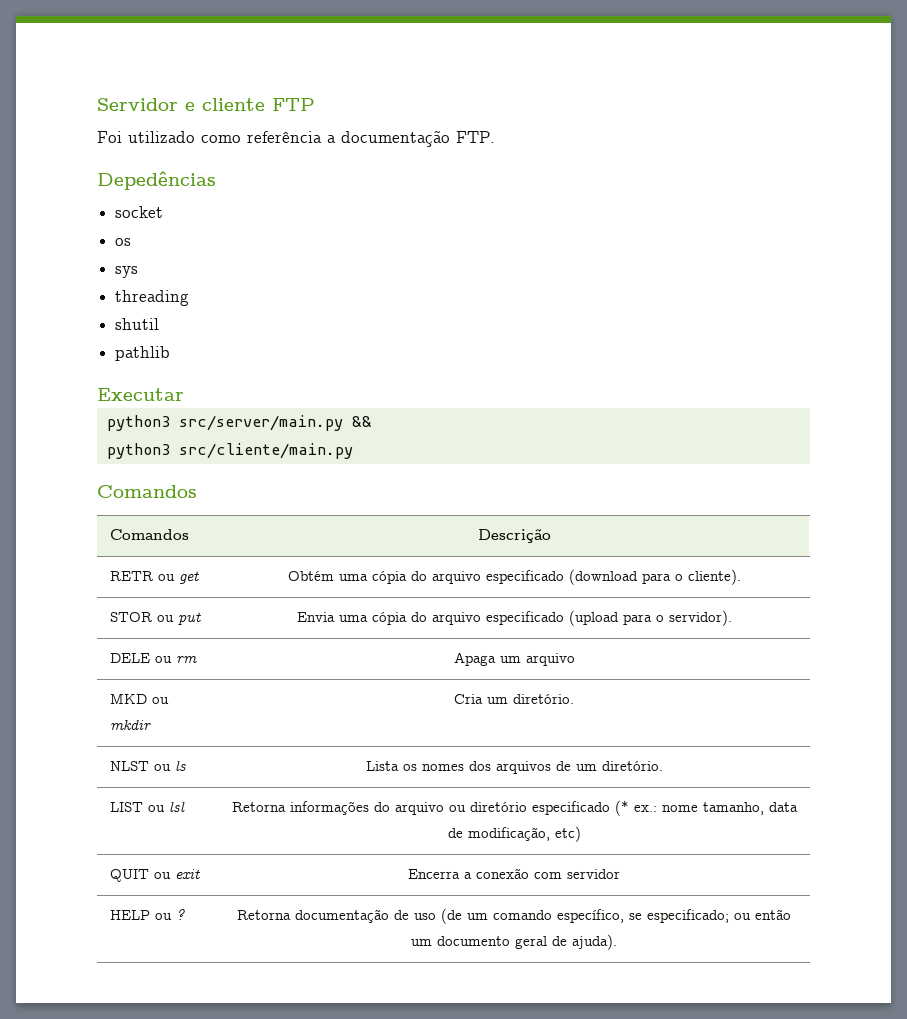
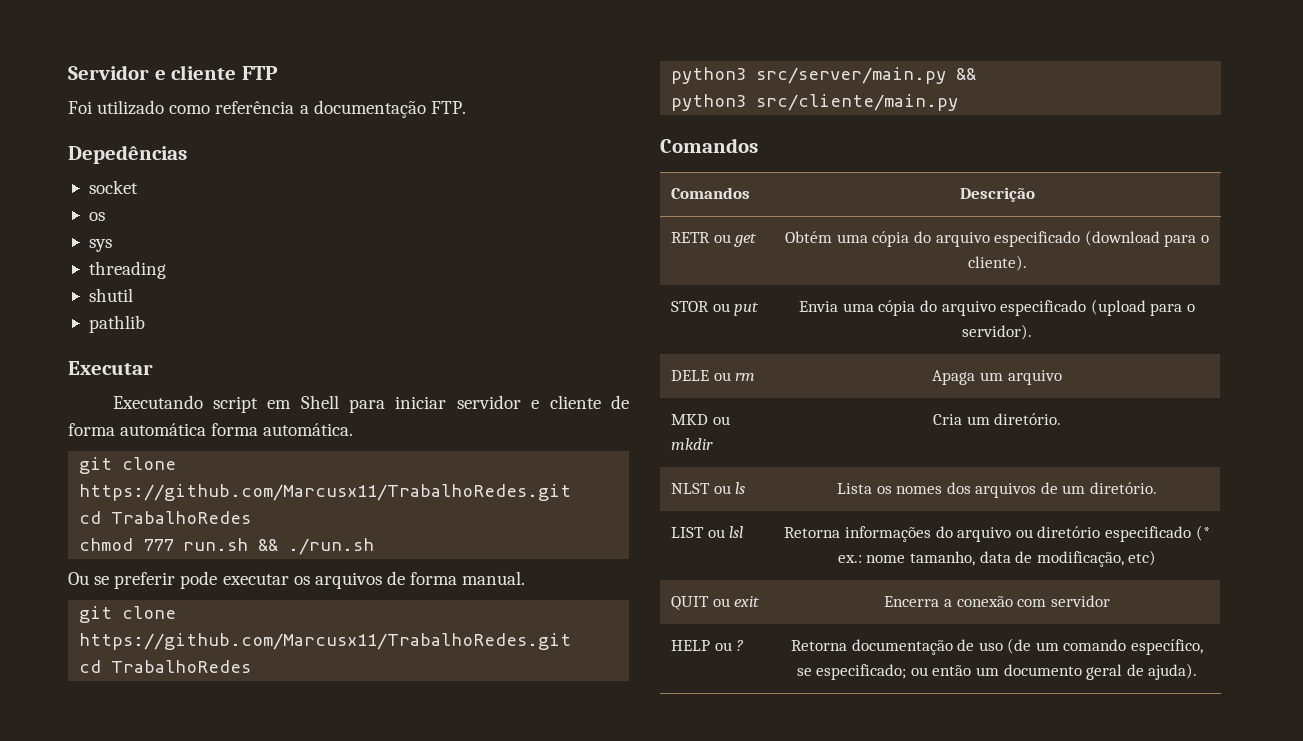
+ Executando script em Shell para iniciar servidor e cliente de forma automática forma automática.
+ git clone https://github.com/Marcusx11/TrabalhoRedes.git
+ cd TrabalhoRedes
+ chmod 777 run.sh && ./run.sh
+ Ou se preferir pode executar os arquivos de forma manual.
+ git clone https://github.com/Marcusx11/TrabalhoRedes.git
+ cd TrabalhoRedes

